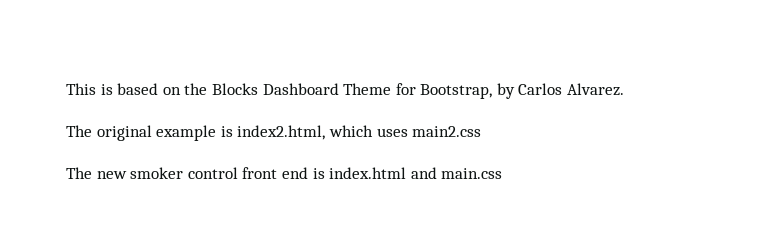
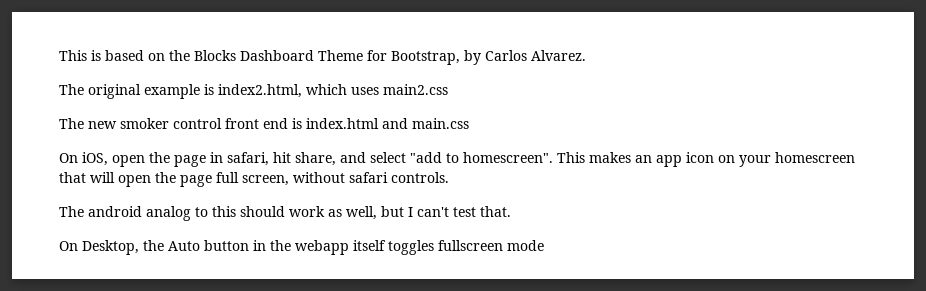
+ On iOS, open the page in safari, hit share, and select "add to homescreen". This makes an app icon on your homescreen that will open the page full screen, without safari controls.
+ The android analog to this should work as well, but I can't test that.
+ On Desktop, the Auto button in the webapp itself toggles fullscreen mode

